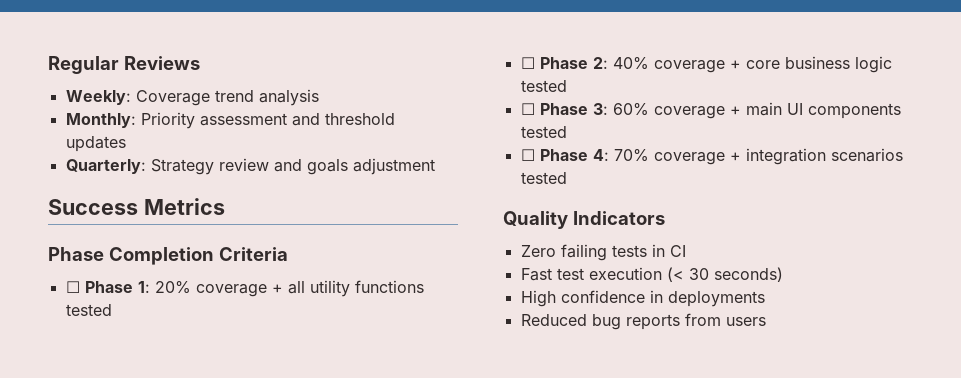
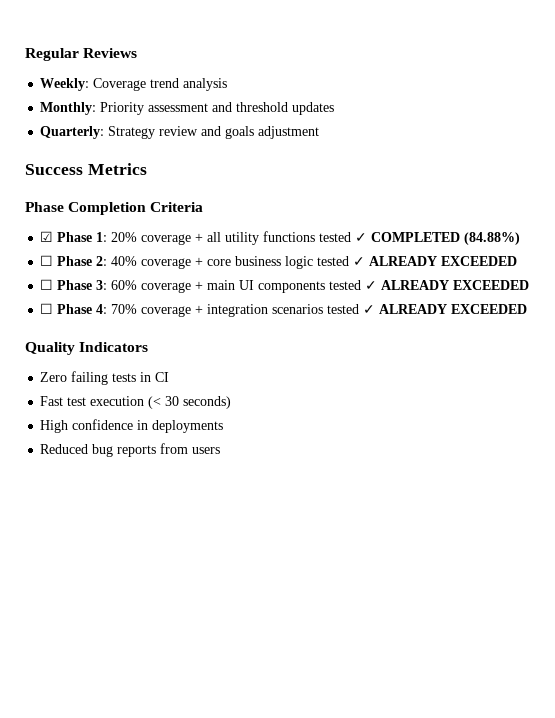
- ☐ Phase 1: 20% coverage + all utility functions tested
+ ☑ Phase 1: 20% coverage + all utility functions tested ✓ COMPLETED (84.88%)
- ☐ Phase 2: 40% coverage + core business logic tested
+ ☐ Phase 2: 40% coverage + core business logic tested ✓ ALREADY EXCEEDED
- ☐ Phase 3: 60% coverage + main UI components tested
+ ☐ Phase 3: 60% coverage + main UI components tested ✓ ALREADY EXCEEDED
- ☐ Phase 4: 70% coverage + integration scenarios tested
+ ☐ Phase 4: 70% coverage + integration scenarios tested ✓ ALREADY EXCEEDED

